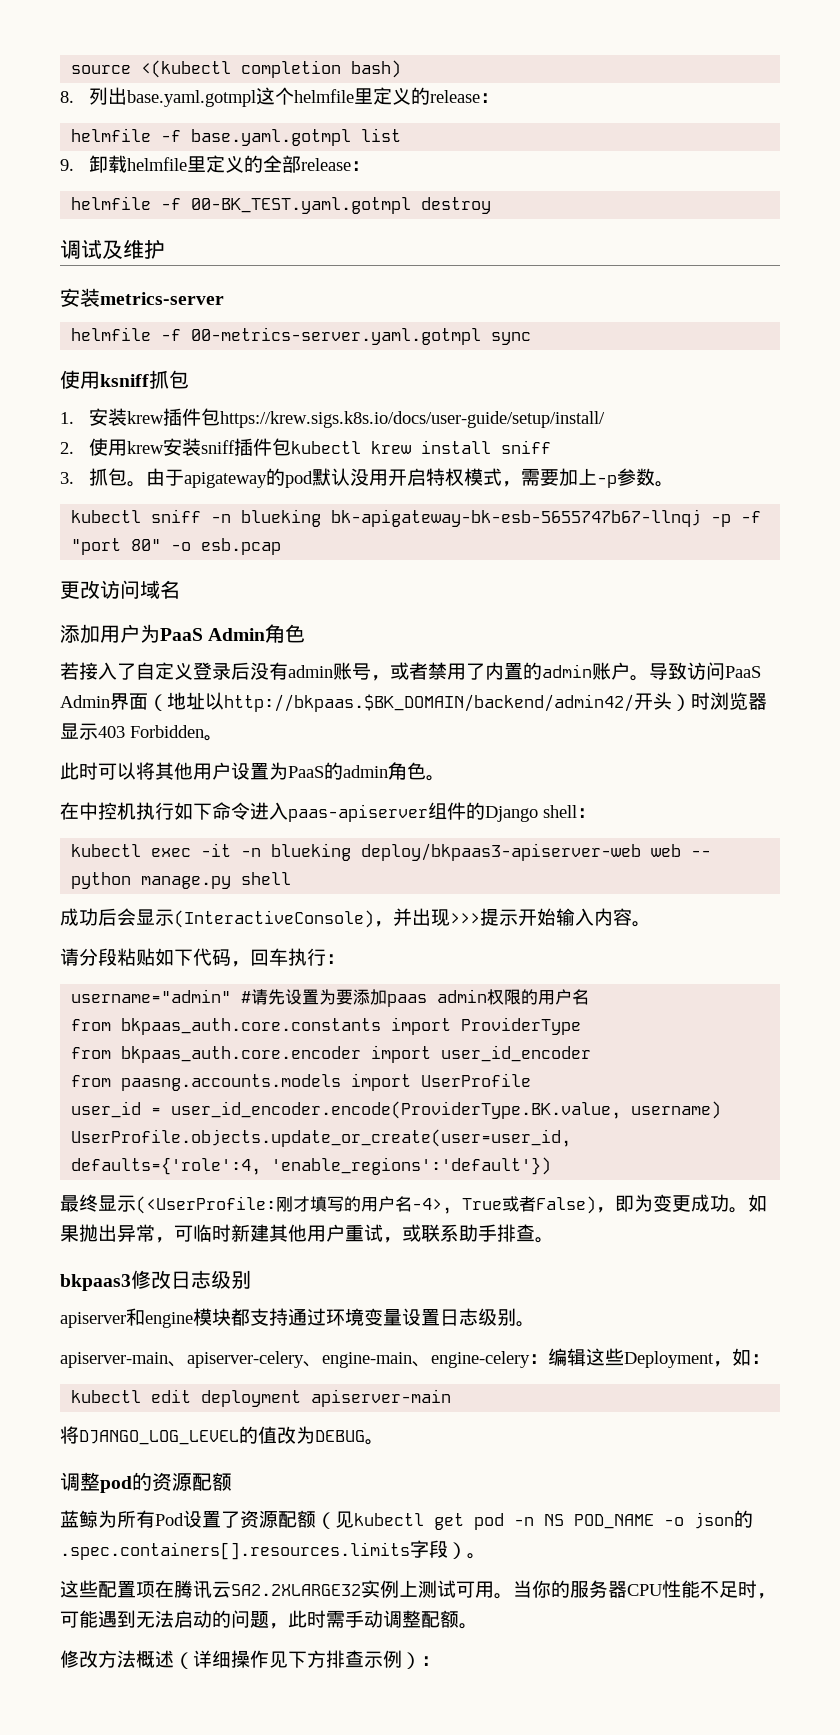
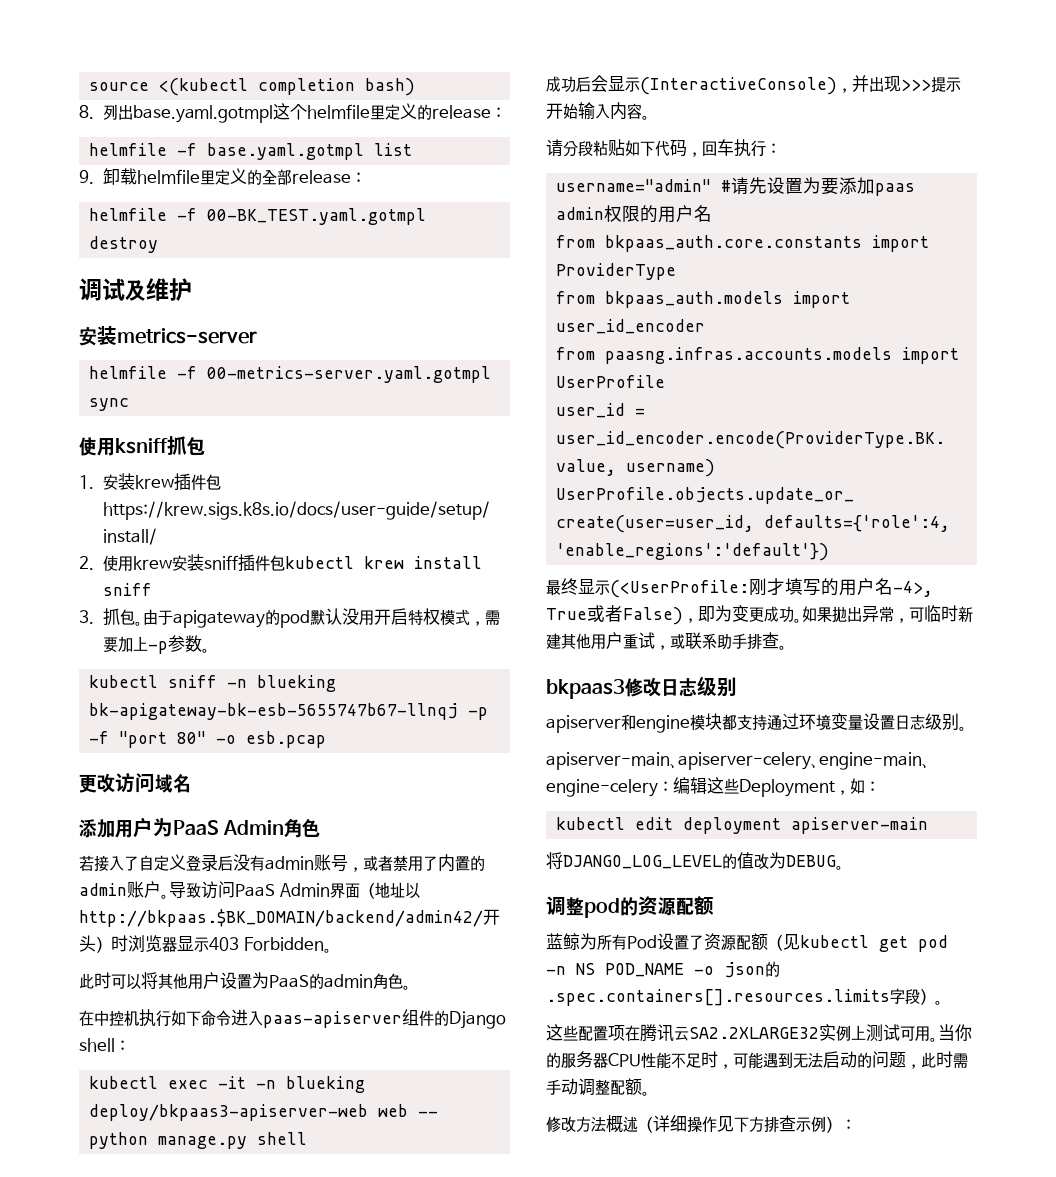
- from bkpaas_auth.core.encoder import user_id_encoder
+ from bkpaas_auth.models import user_id_encoder
- from paasng.accounts.models import UserProfile
+ from paasng.infras.accounts.models import UserProfile

